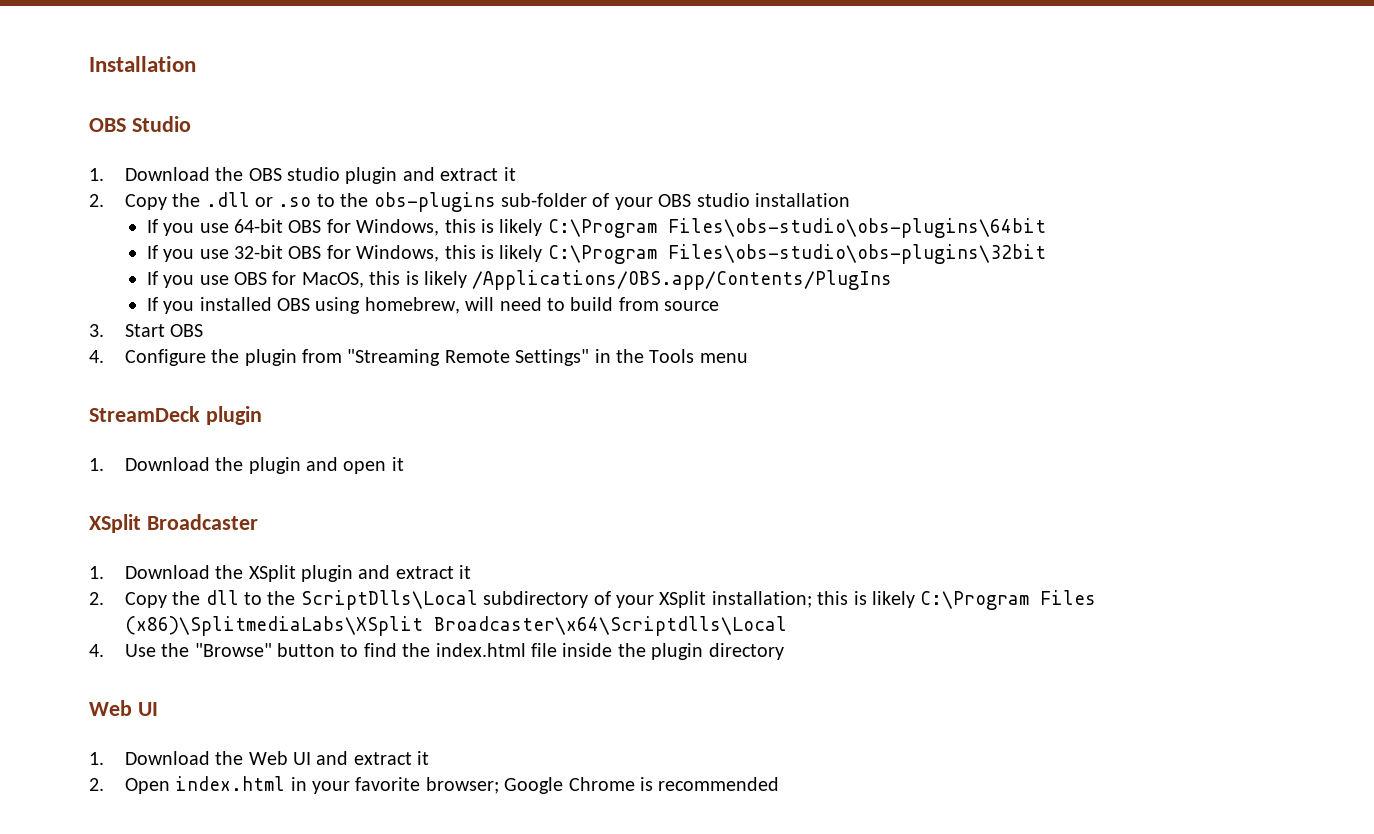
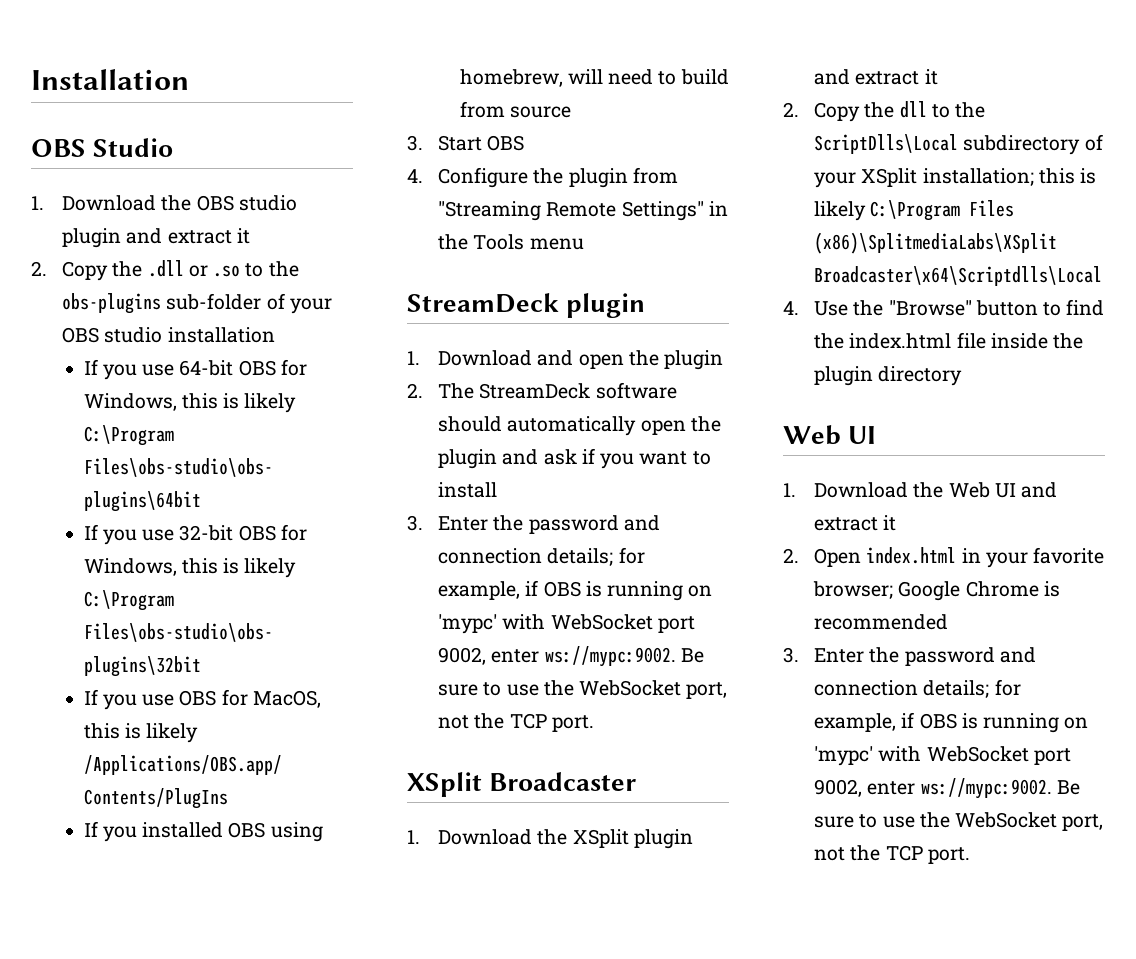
- 1. Download the plugin and open it
+ 1. Download and open the plugin
+ 2. The StreamDeck software should automatically open the plugin and ask if you want to install
+ 3. Enter the password and connection details; for example, if OBS is running on 'mypc' with WebSocket port 9002, enter ws://mypc:9002. Be sure to use the WebSocket port, not the TCP port.
  2. Open index.html in your favorite browser; Google Chrome is recommended
+ 3. Enter the password and connection details; for example, if OBS is running on 'mypc' with WebSocket port 9002, enter ws://mypc:9002. Be sure to use the WebSocket port, not the TCP port.

